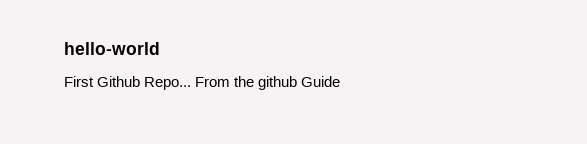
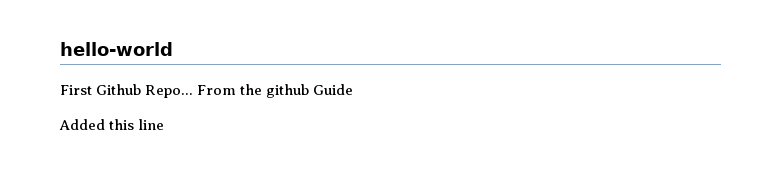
+ Added this line

